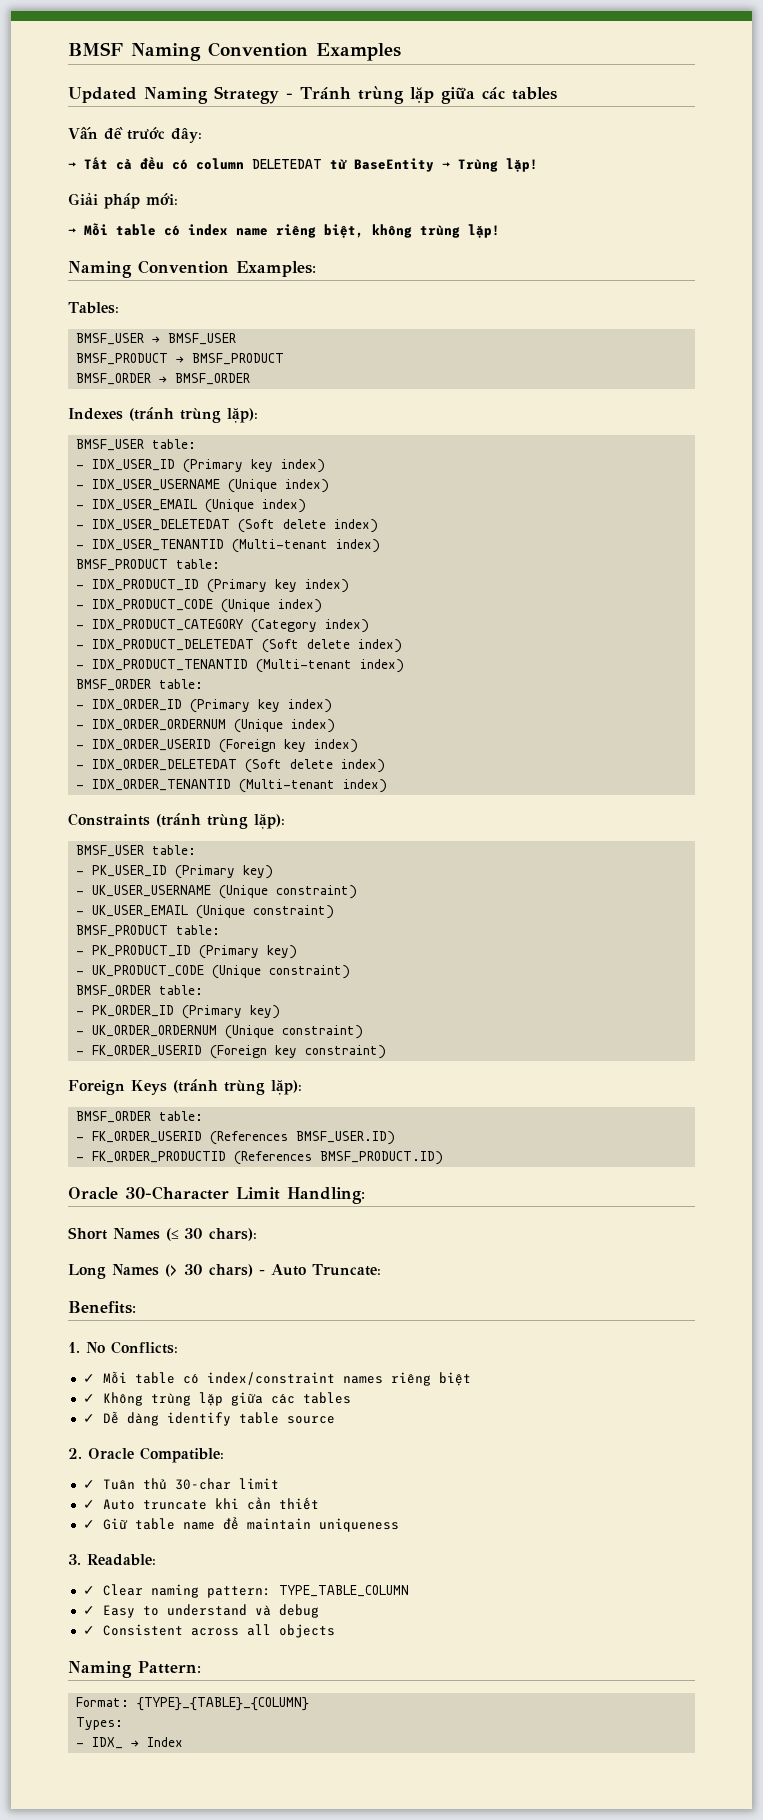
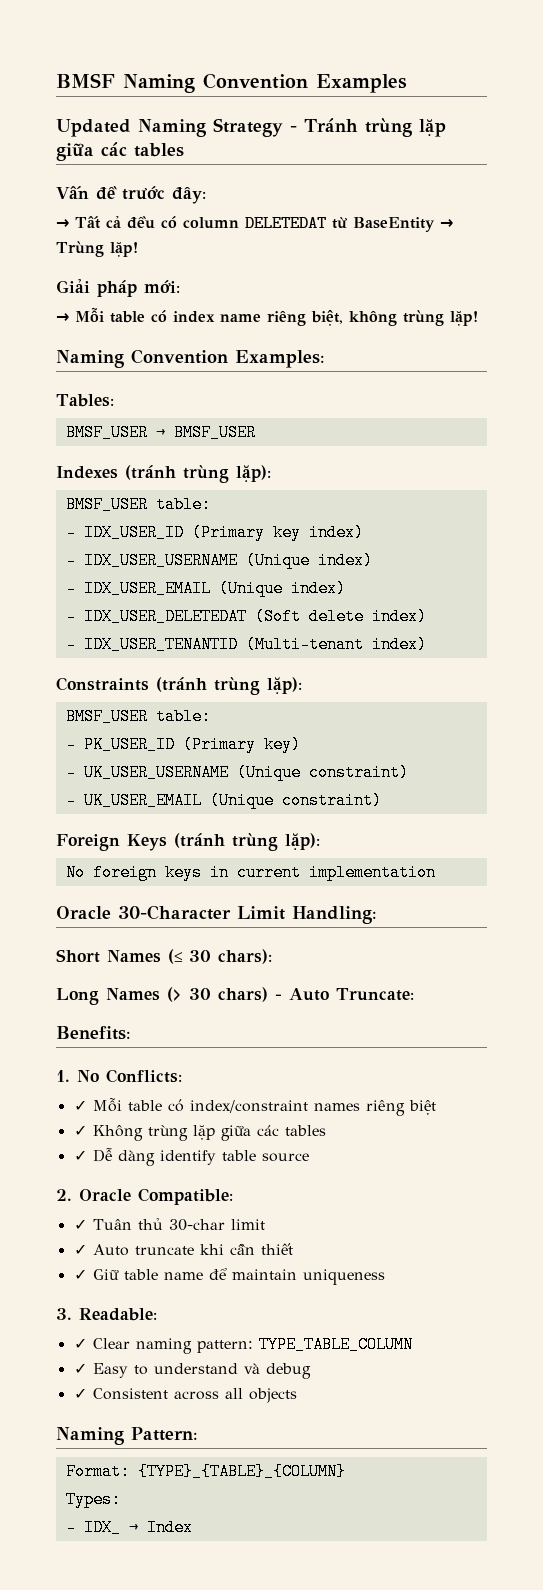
- BMSF_PRODUCT → BMSF_PRODUCT
- BMSF_ORDER → BMSF_ORDER
  - IDX_USER_TENANTID (Multi-tenant index)
- BMSF_PRODUCT table:
- - IDX_PRODUCT_ID (Primary key index)
- - IDX_PRODUCT_CODE (Unique index)
- - IDX_PRODUCT_CATEGORY (Category index)
- - IDX_PRODUCT_DELETEDAT (Soft delete index)
- - IDX_PRODUCT_TENANTID (Multi-tenant index)
- BMSF_ORDER table:
- - IDX_ORDER_ID (Primary key index)
- - IDX_ORDER_ORDERNUM (Unique index)
- - IDX_ORDER_USERID (Foreign key index)
- - IDX_ORDER_DELETEDAT (Soft delete index)
- - IDX_ORDER_TENANTID (Multi-tenant index)
  - UK_USER_EMAIL (Unique constraint)
- BMSF_PRODUCT table:
- - PK_PRODUCT_ID (Primary key)
- - UK_PRODUCT_CODE (Unique constraint)
- BMSF_ORDER table:
- - PK_ORDER_ID (Primary key)
- - UK_ORDER_ORDERNUM (Unique constraint)
- - FK_ORDER_USERID (Foreign key constraint)
  Foreign Keys (tránh trùng lặp):
- BMSF_ORDER table:
- - FK_ORDER_USERID (References BMSF_USER.ID)
- - FK_ORDER_PRODUCTID (References BMSF_PRODUCT.ID)
+ No foreign keys in current implementation

